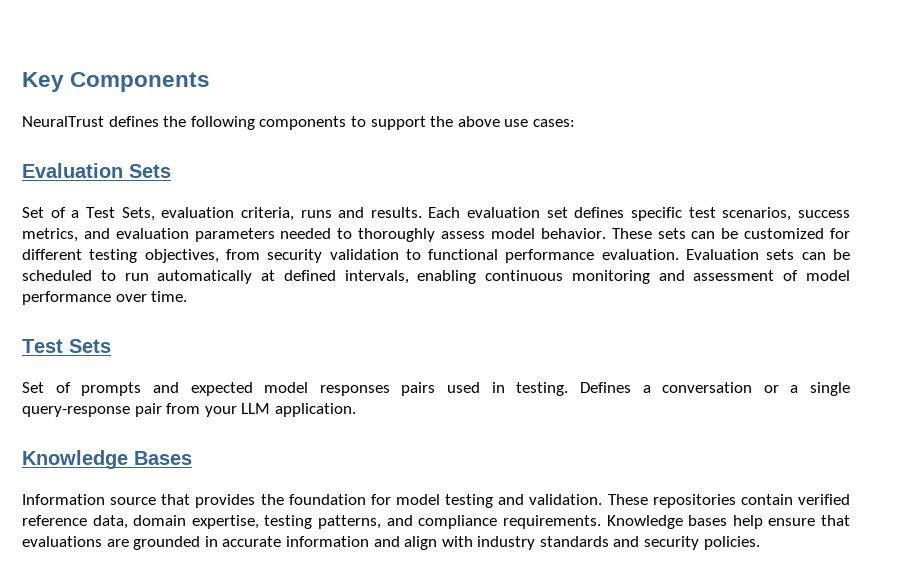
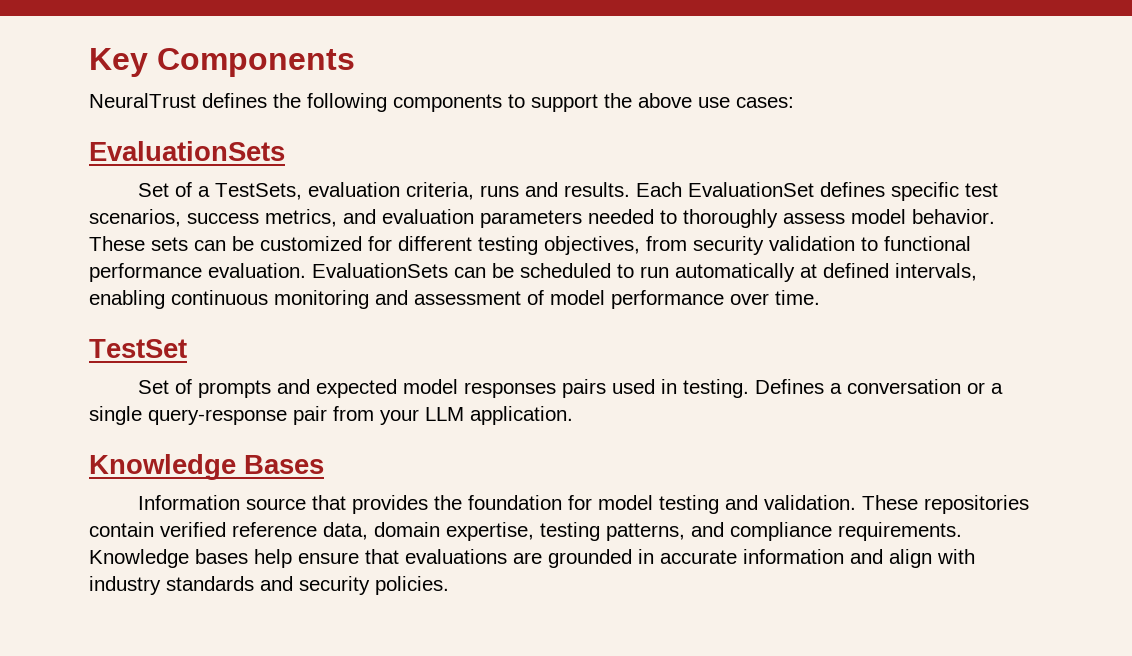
  NeuralTrust defines the following components to support the above use cases:
- Evaluation Sets
+ EvaluationSets
- Set of a Test Sets, evaluation criteria, runs and results.
+ Set of a TestSets, evaluation criteria, runs and results.
- Each evaluation set defines specific test scenarios, success metrics, and evaluation parameters needed to thoroughly assess model behavior.
+ Each EvaluationSet defines specific test scenarios, success metrics, and evaluation parameters needed to thoroughly assess model behavior.
- Evaluation sets can be scheduled to run automatically at defined intervals, enabling continuous monitoring and assessment of model performance over time.
+ EvaluationSets can be scheduled to run automatically at defined intervals, enabling continuous monitoring and assessment of model performance over time.
- Test Sets
+ TestSet

